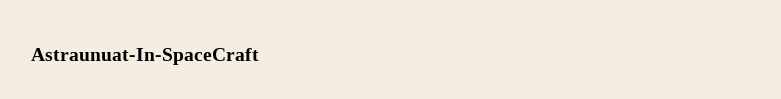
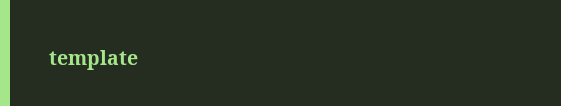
- Astraunuat-In-SpaceCraft
+ template

